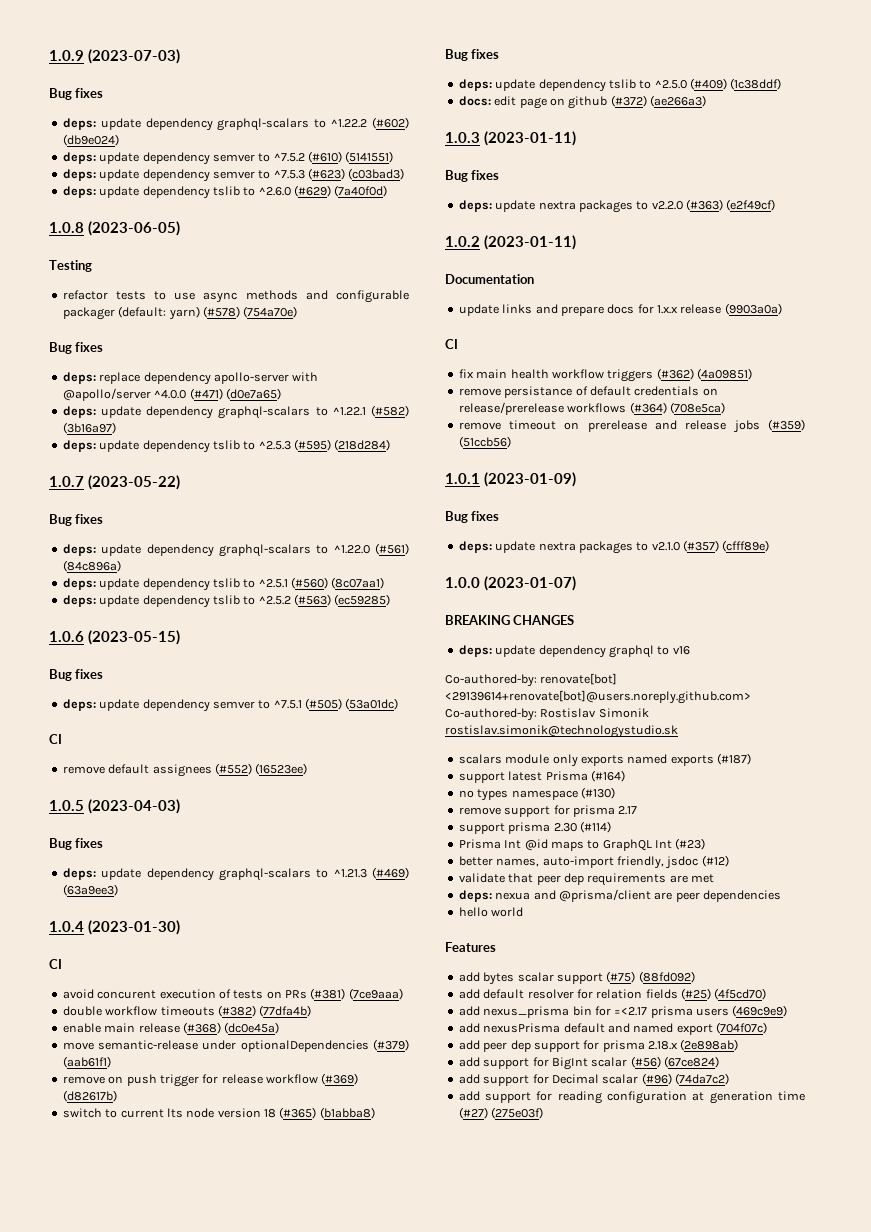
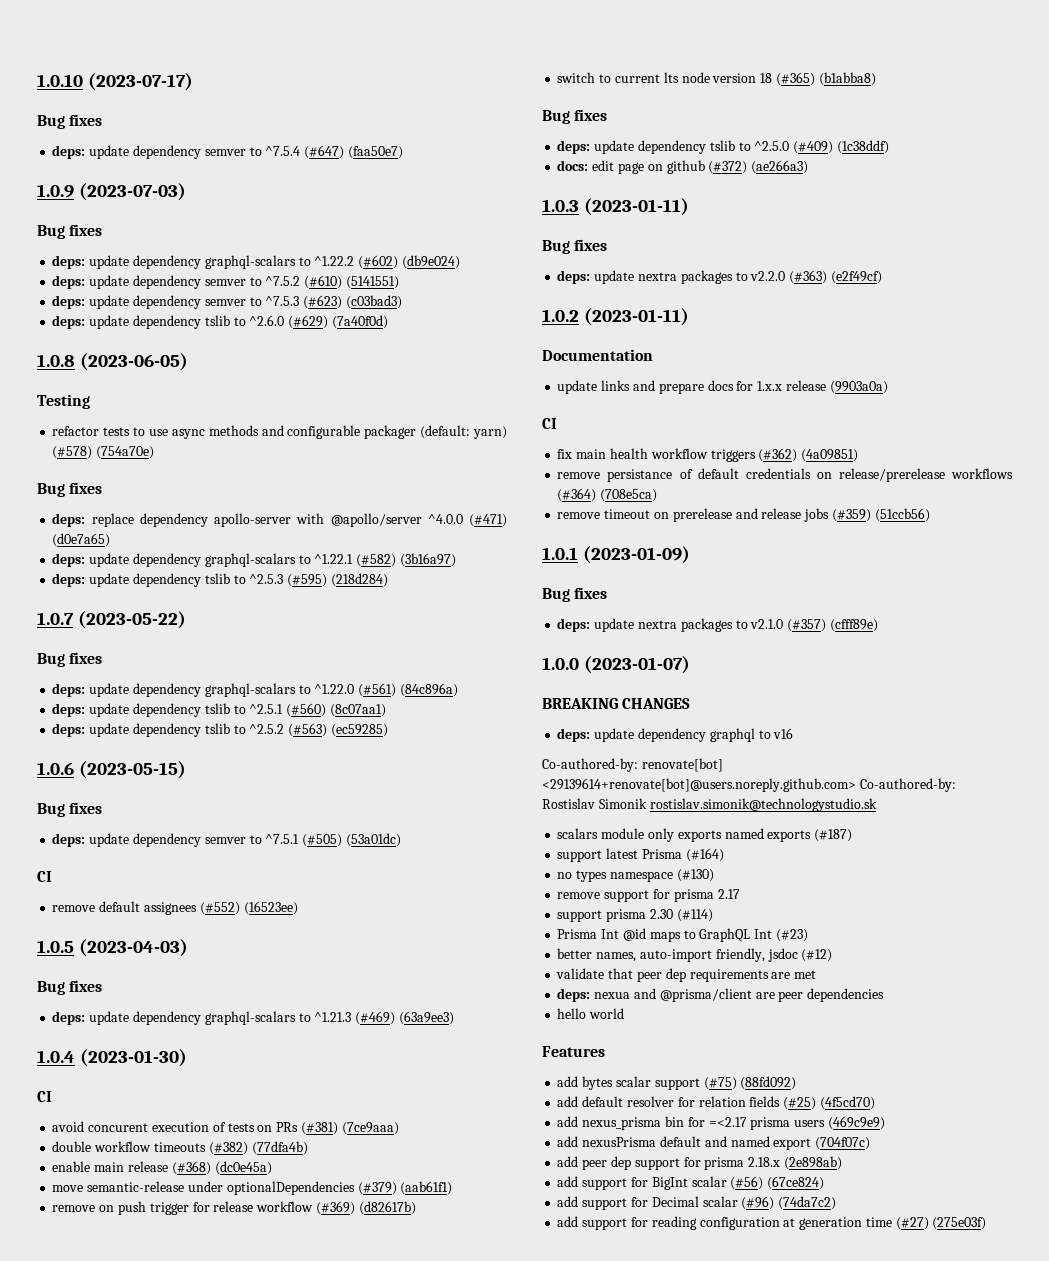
+ 1.0.10 (2023-07-17)
+ Bug fixes
+ deps: update dependency semver to ^7.5.4 (#647) (faa50e7)

